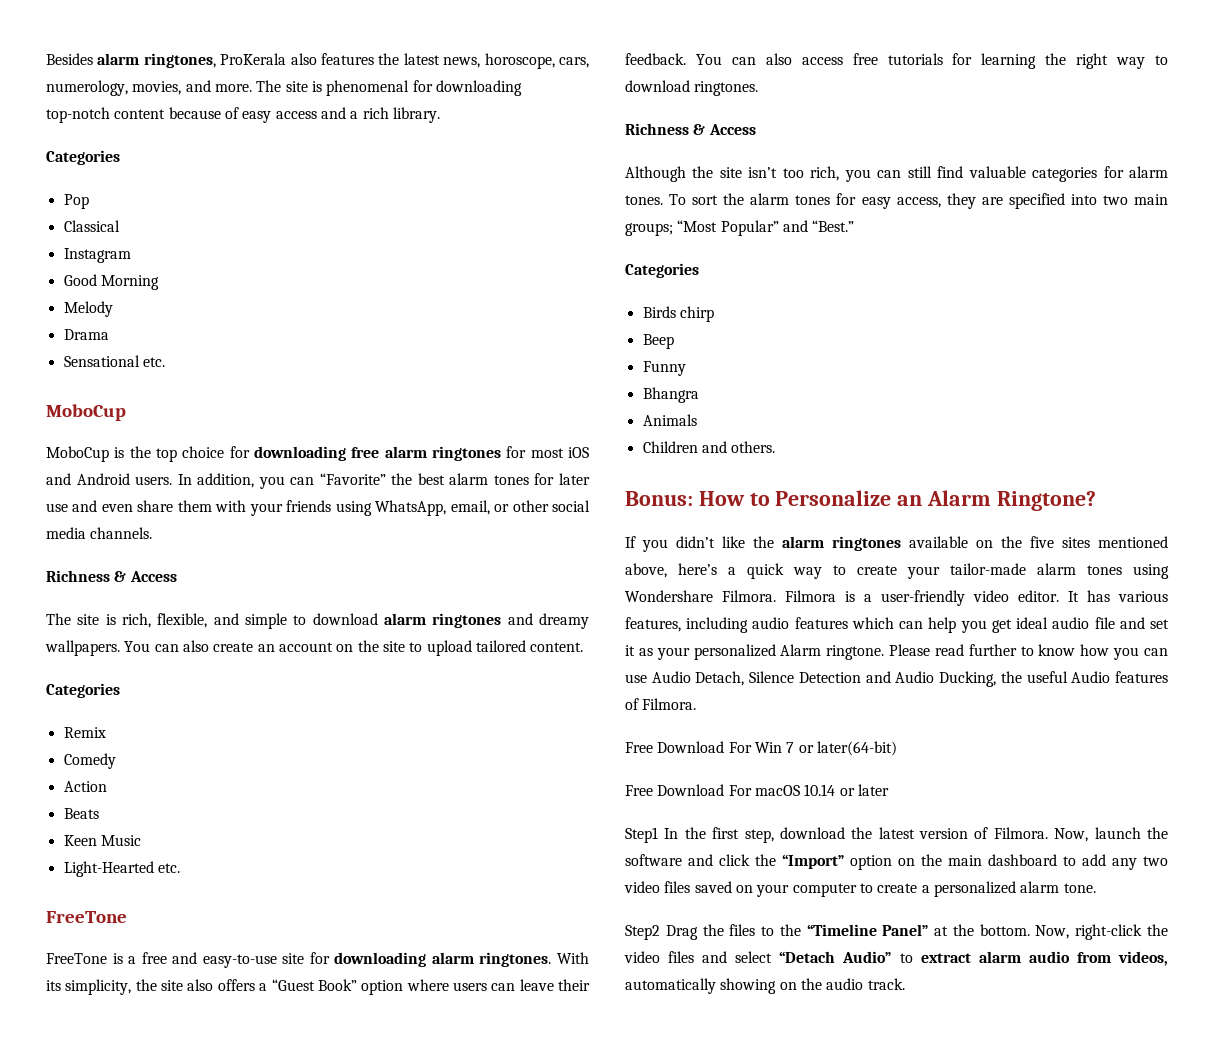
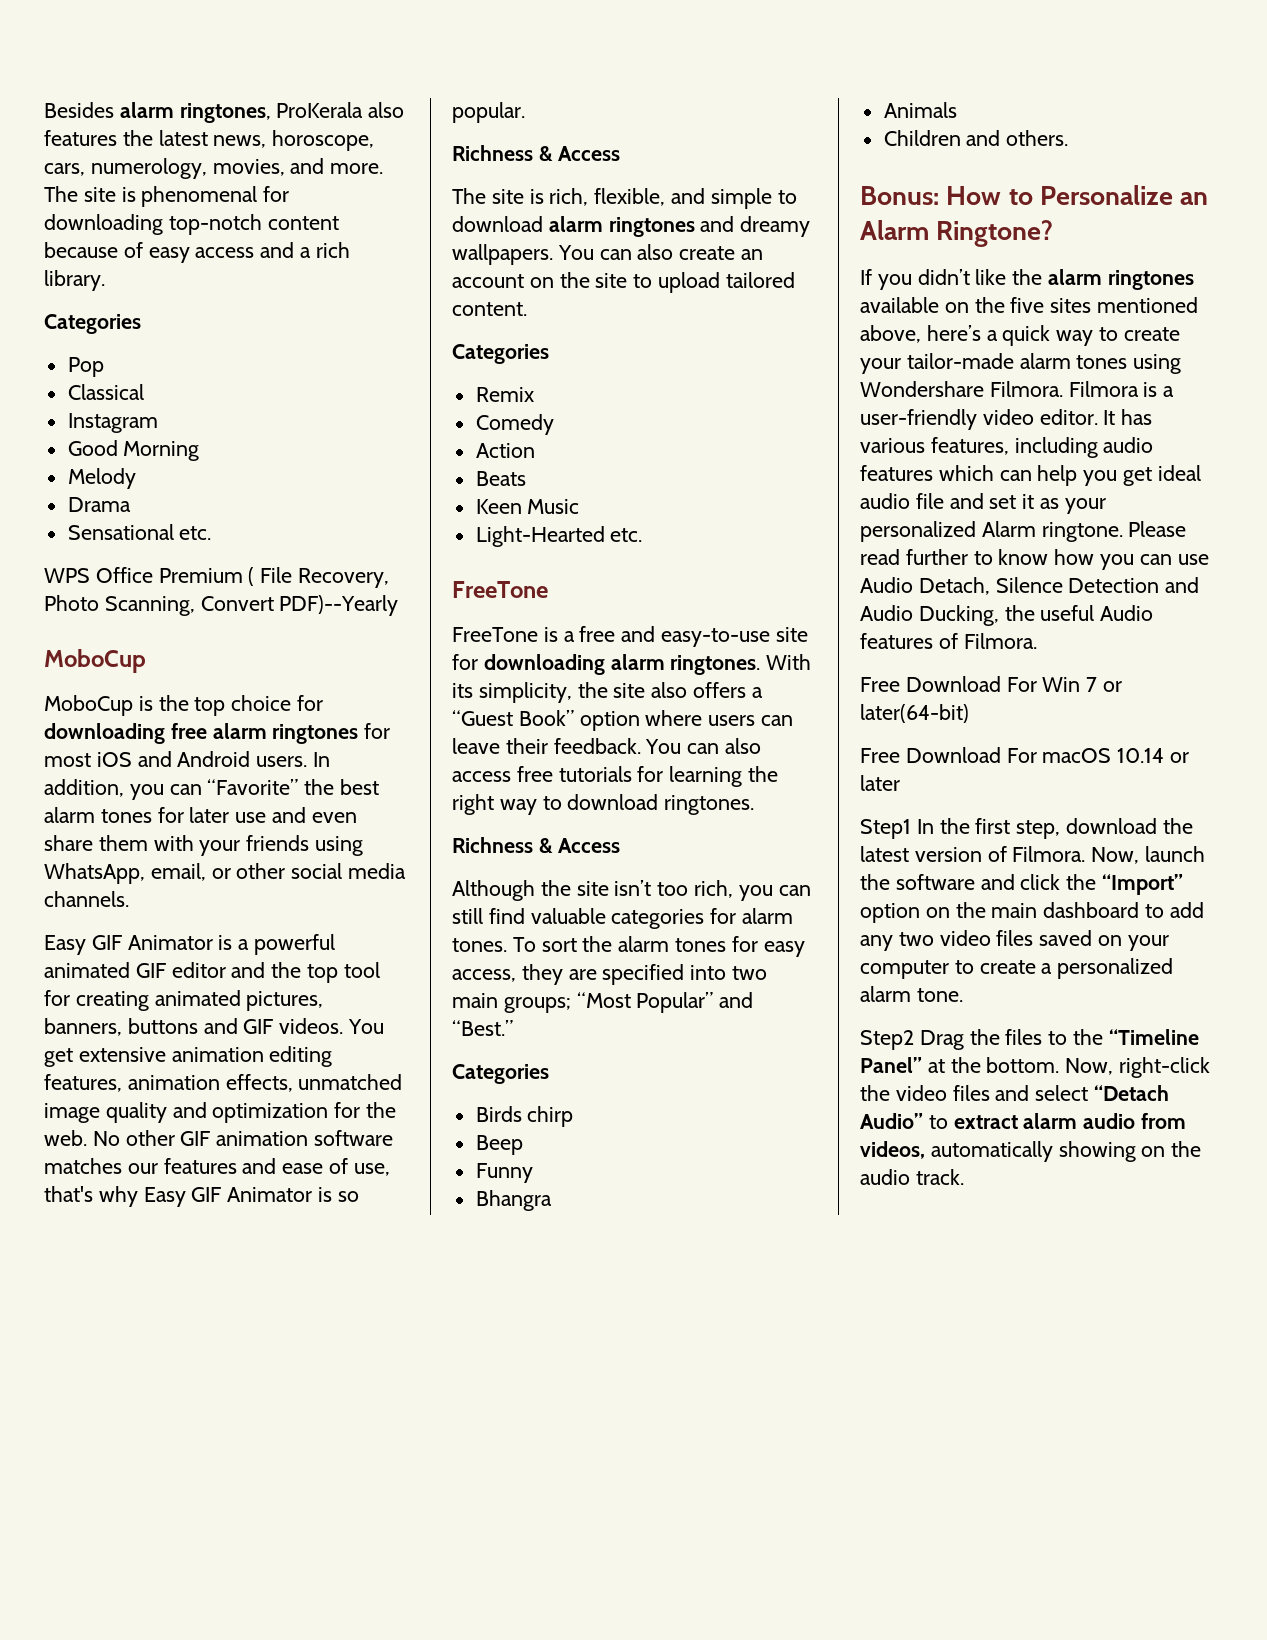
+ WPS Office Premium ( File Recovery, Photo Scanning, Convert PDF)--Yearly
+ Easy GIF Animator is a powerful animated GIF editor and the top tool for creating animated pictures, banners, buttons and GIF videos. You get extensive animation editing features, animation effects, unmatched image quality and optimization for the web. No other GIF animation software matches our features and ease of use, that's why Easy GIF Animator is so popular.

